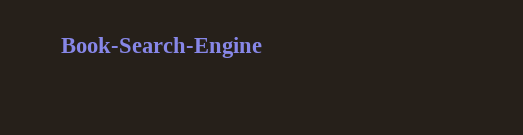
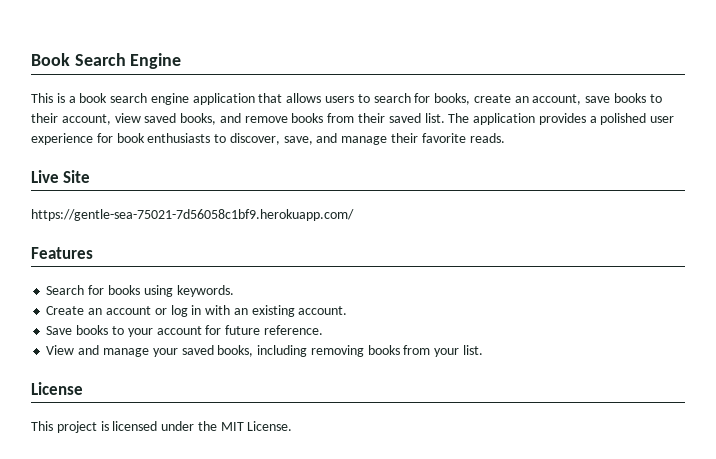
- Book-Search-Engine
+ Book Search Engine
+ This is a book search engine application that allows users to search for books, create an account, save books to their account, view saved books, and remove books from their saved list. The application provides a polished user experience for book enthusiasts to discover, save, and manage their favorite reads.
+ Live Site
+ https://gentle-sea-75021-7d56058c1bf9.herokuapp.com/
+ Features
+ Search for books using keywords.
+ Create an account or log in with an existing account.
+ Save books to your account for future reference.
+ View and manage your saved books, including removing books from your list.
+ License
+ This project is licensed under the MIT License.

